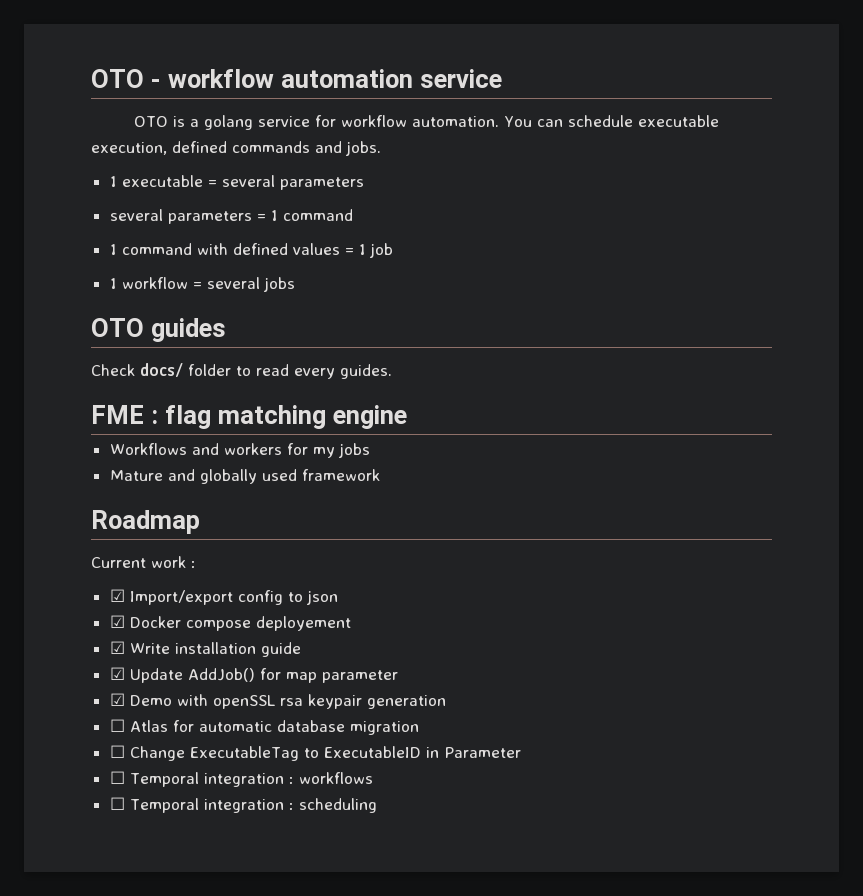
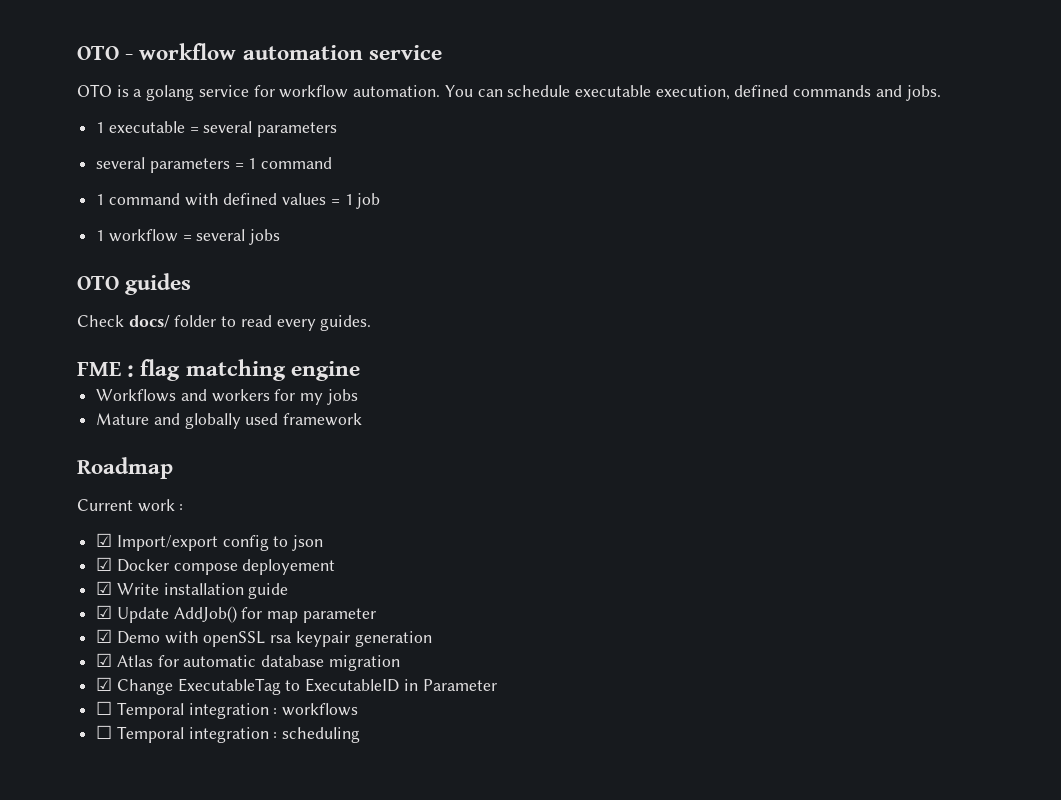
- ☐ Atlas for automatic database migration
+ ☑ Atlas for automatic database migration
- ☐ Change ExecutableTag to ExecutableID in Parameter
+ ☑ Change ExecutableTag to ExecutableID in Parameter

